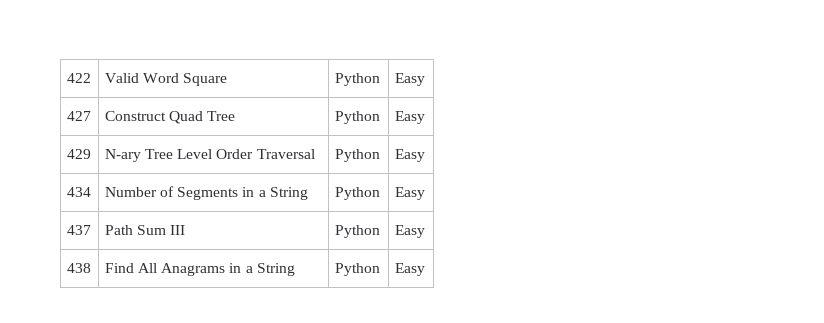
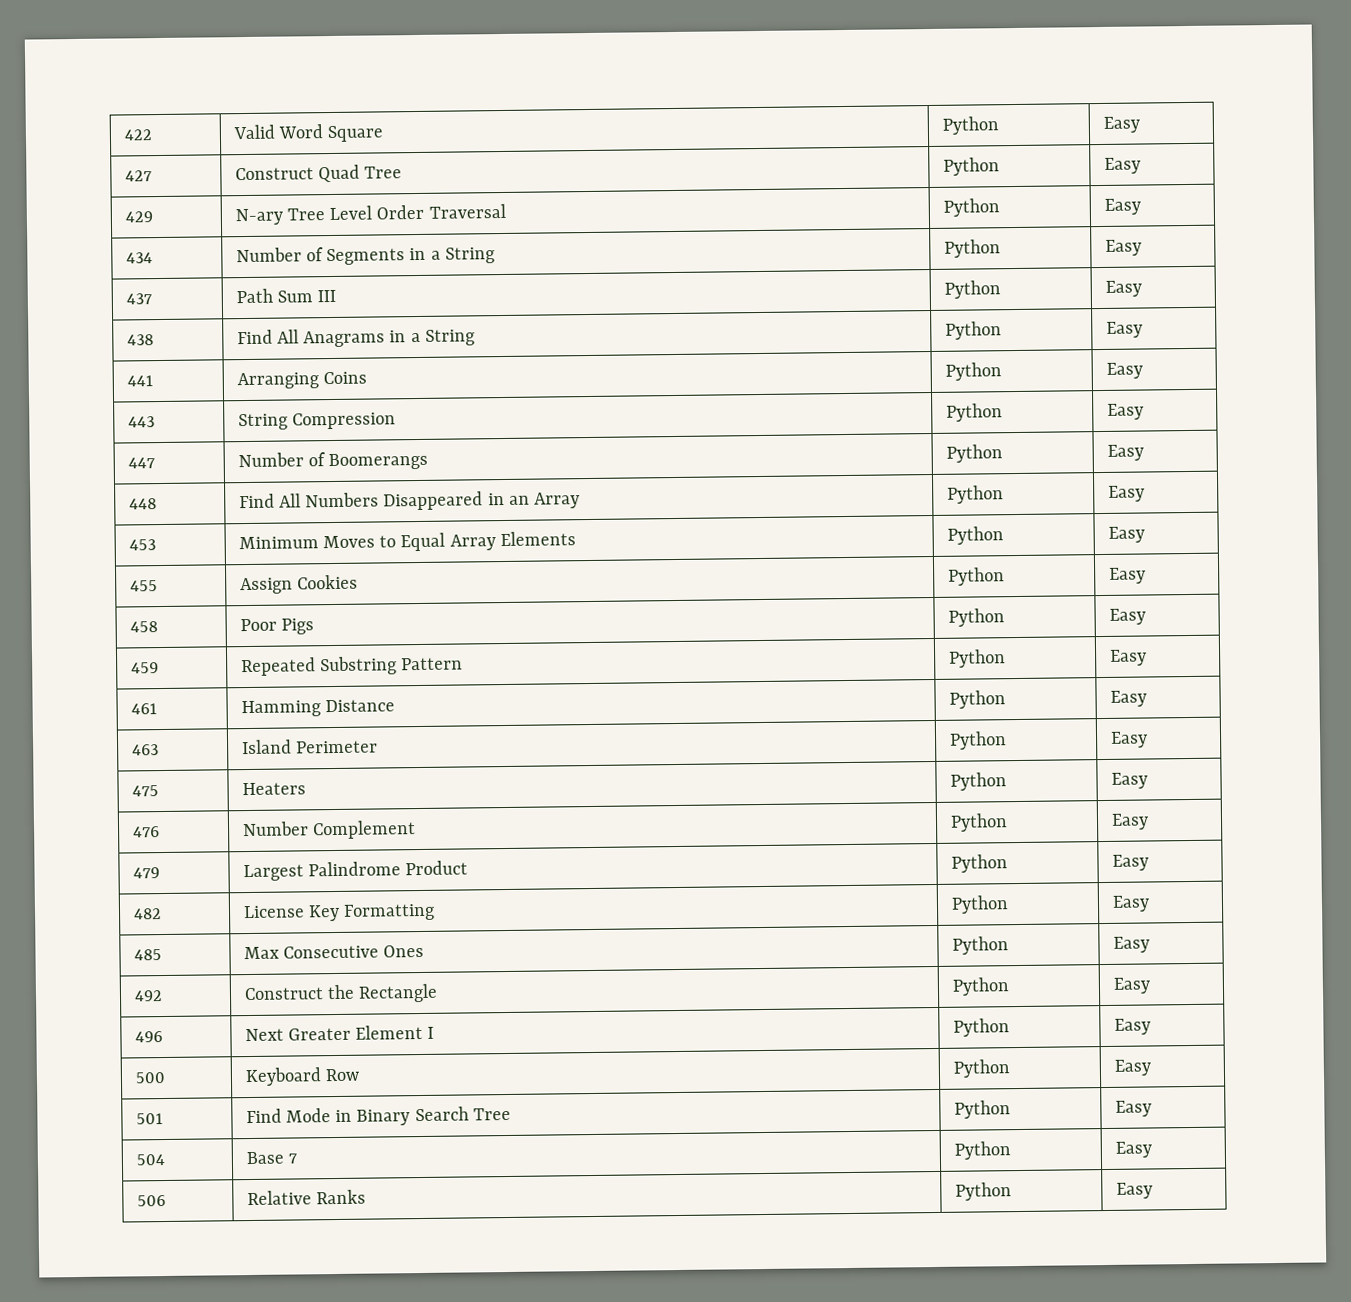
+ 441 | Arranging Coins | Python | Easy
+ 443 | String Compression | Python | Easy
+ 447 | Number of Boomerangs | Python | Easy
+ 448 | Find All Numbers Disappeared in an Array | Python | Easy
+ 453 | Minimum Moves to Equal Array Elements | Python | Easy
+ 455 | Assign Cookies | Python | Easy
+ 458 | Poor Pigs | Python | Easy
+ 459 | Repeated Substring Pattern | Python | Easy
+ 461 | Hamming Distance | Python | Easy
+ 463 | Island Perimeter | Python | Easy
+ 475 | Heaters | Python | Easy
+ 476 | Number Complement | Python | Easy
+ 479 | Largest Palindrome Product | Python | Easy
+ 482 | License Key Formatting | Python | Easy
+ 485 | Max Consecutive Ones | Python | Easy
+ 492 | Construct the Rectangle | Python | Easy
+ 496 | Next Greater Element I | Python | Easy
+ 500 | Keyboard Row | Python | Easy
+ 501 | Find Mode in Binary Search Tree | Python | Easy
+ 504 | Base 7 | Python | Easy
+ 506 | Relative Ranks | Python | Easy

